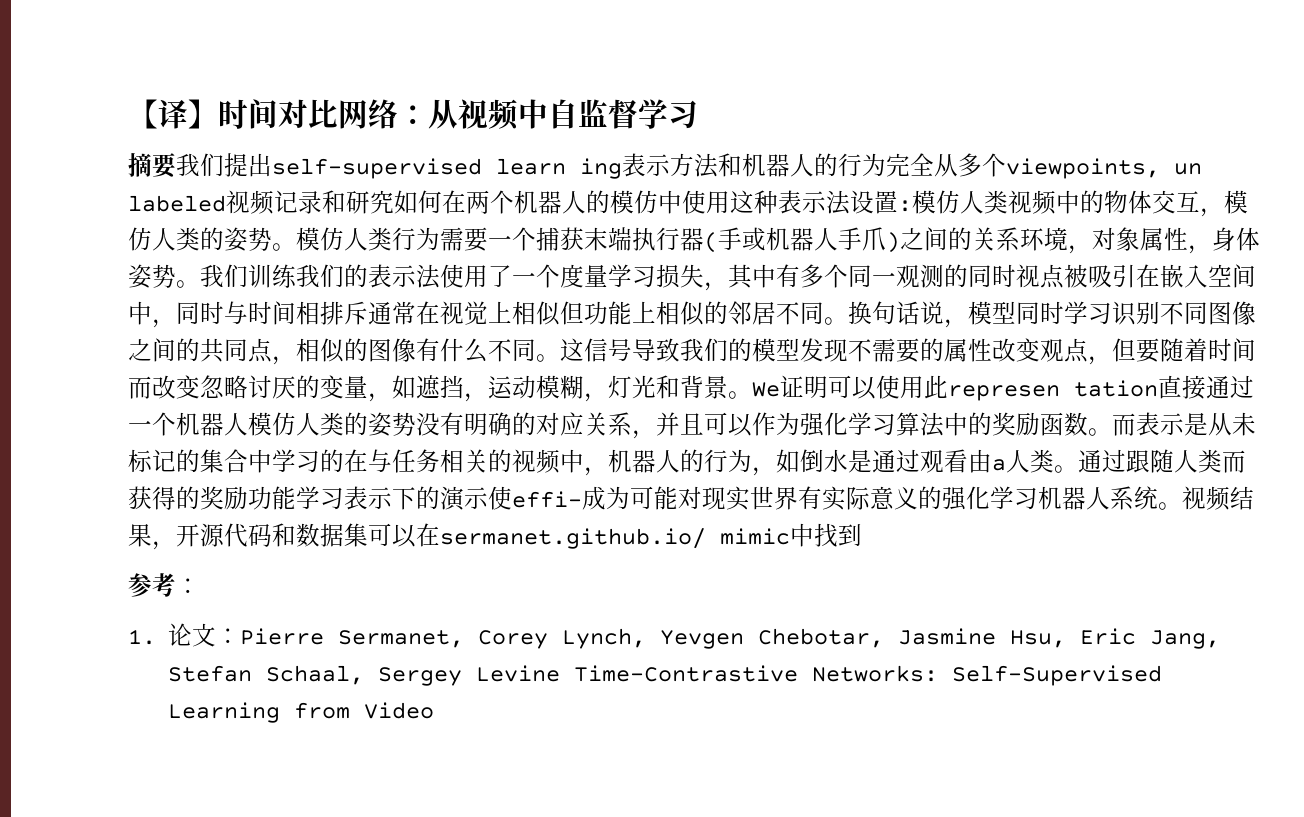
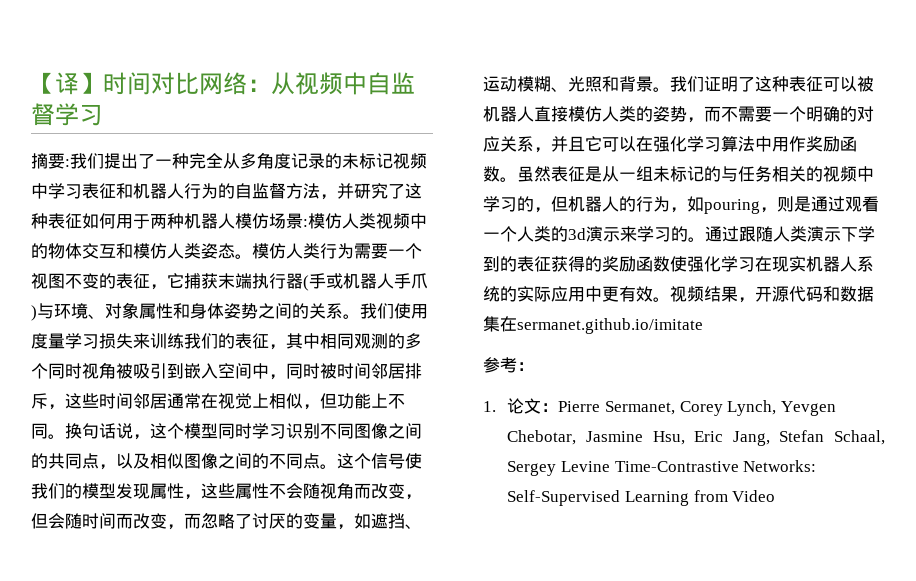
- 摘要我们提出self-supervised learn ing表示方法和机器人的行为完全从多个viewpoints, un labeled视频记录和研究如何在两个机器人的模仿中使用这种表示法设置:模仿人类视频中的物体交互，模仿人类的姿势。
+ 摘要:我们提出了一种完全从多角度记录的未标记视频中学习表征和机器人行为的自监督方法，并研究了这种表征如何用于两种机器人模仿场景:模仿人类视频中的物体交互和模仿人类姿态。
- 模仿人类行为需要一个捕获末端执行器(手或机器人手爪)之间的关系环境，对象属性，身体姿势。我们训练我们的表示法使用了一个度量学习损失，其中有多个同一观测的同时视点被吸引在嵌入空间中，同时与时间相排斥通常在视觉上相似但功能上相似的邻居不同。
+ 模仿人类行为需要一个视图不变的表征，它捕获末端执行器(手或机器人手爪)与环境、对象属性和身体姿势之间的关系。我们使用度量学习损失来训练我们的表征，其中相同观测的多个同时视角被吸引到嵌入空间中，同时被时间邻居排斥，这些时间邻居通常在视觉上相似，但功能上不同。
- 换句话说，模型同时学习识别不同图像之间的共同点，相似的图像有什么不同。这信号导致我们的模型发现不需要的属性改变观点，但要随着时间而改变忽略讨厌的变量，如遮挡，运动模糊，灯光和背景。
+ 换句话说，这个模型同时学习识别不同图像之间的共同点，以及相似图像之间的不同点。这个信号使我们的模型发现属性，这些属性不会随视角而改变，但会随时间而改变，而忽略了讨厌的变量，如遮挡、运动模糊、光照和背景。
- We证明可以使用此represen tation直接通过一个机器人模仿人类的姿势没有明确的对应关系，并且可以作为强化学习算法中的奖励函数。
+ 我们证明了这种表征可以被机器人直接模仿人类的姿势，而不需要一个明确的对应关系，并且它可以在强化学习算法中用作奖励函数。
- 而表示是从未标记的集合中学习的在与任务相关的视频中，机器人的行为，如倒水是通过观看由a人类。通过跟随人类而获得的奖励功能学习表示下的演示使effi-成为可能对现实世界有实际意义的强化学习机器人系统。
+ 虽然表征是从一组未标记的与任务相关的视频中学习的，但机器人的行为，如pouring，则是通过观看一个人类的3d演示来学习的。通过跟随人类演示下学到的表征获得的奖励函数使强化学习在现实机器人系统的实际应用中更有效。
- 视频结果，开源代码和数据集可以在sermanet.github.io/ mimic中找到
+ 视频结果，开源代码和数据集在sermanet.github.io/imitate

